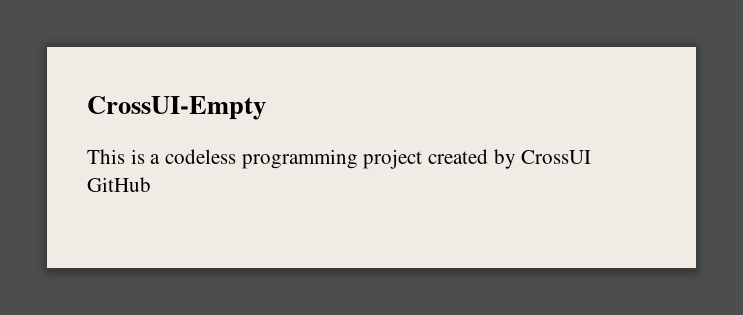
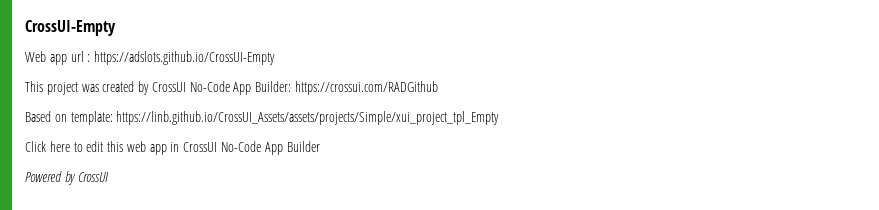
- This is a codeless programming project created by CrossUI GitHub
+ Web app url : https://adslots.github.io/CrossUI-Empty
+ This project was created by CrossUI No-Code App Builder: https://crossui.com/RADGithub
+ Based on template: https://linb.github.io/CrossUI_Assets/assets/projects/Simple/xui_project_tpl_Empty
+ Click here to edit this web app in CrossUI No-Code App Builder
+ Powered by CrossUI

